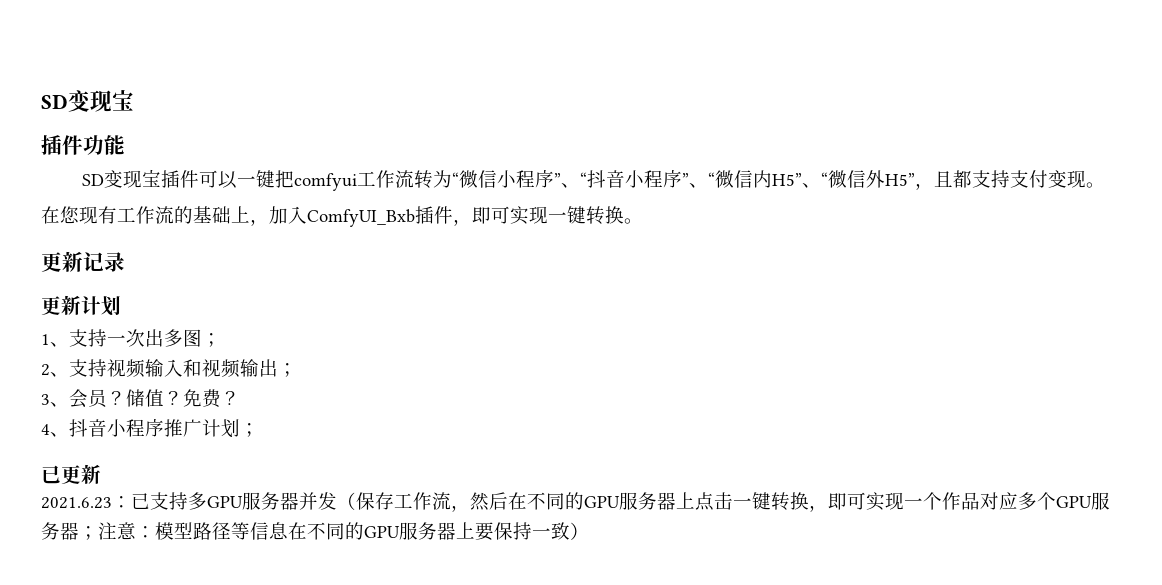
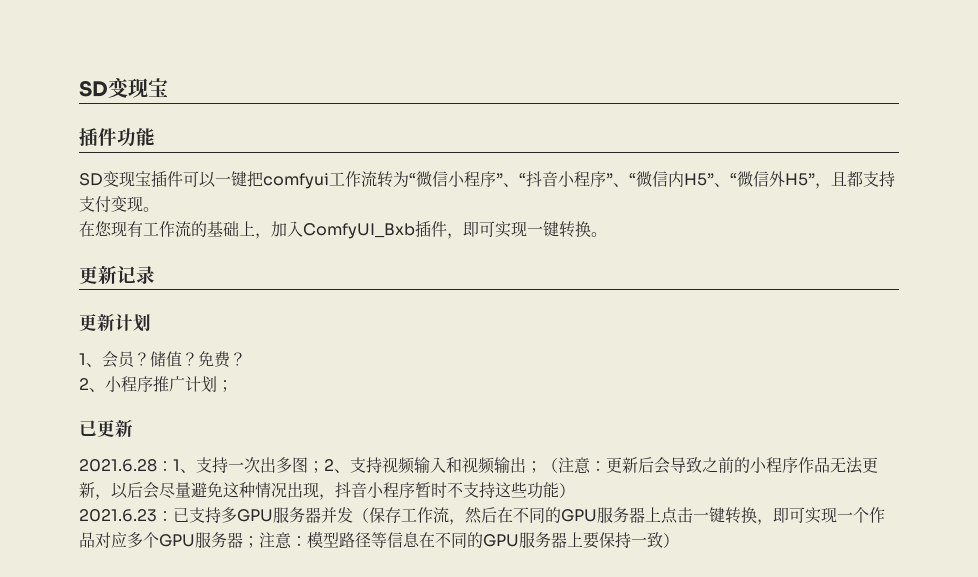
- 1、支持一次出多图；
- 2、支持视频输入和视频输出；
- 3、会员？储值？免费？
- 4、抖音小程序推广计划；
+ 1、会员？储值？免费？
+ 2、小程序推广计划；
  已更新
+ 2021.6.28：1、支持一次出多图；2、支持视频输入和视频输出；（注意：更新后会导致之前的小程序作品无法更新，以后会尽量避免这种情况出现，抖音小程序暂时不支持这些功能）

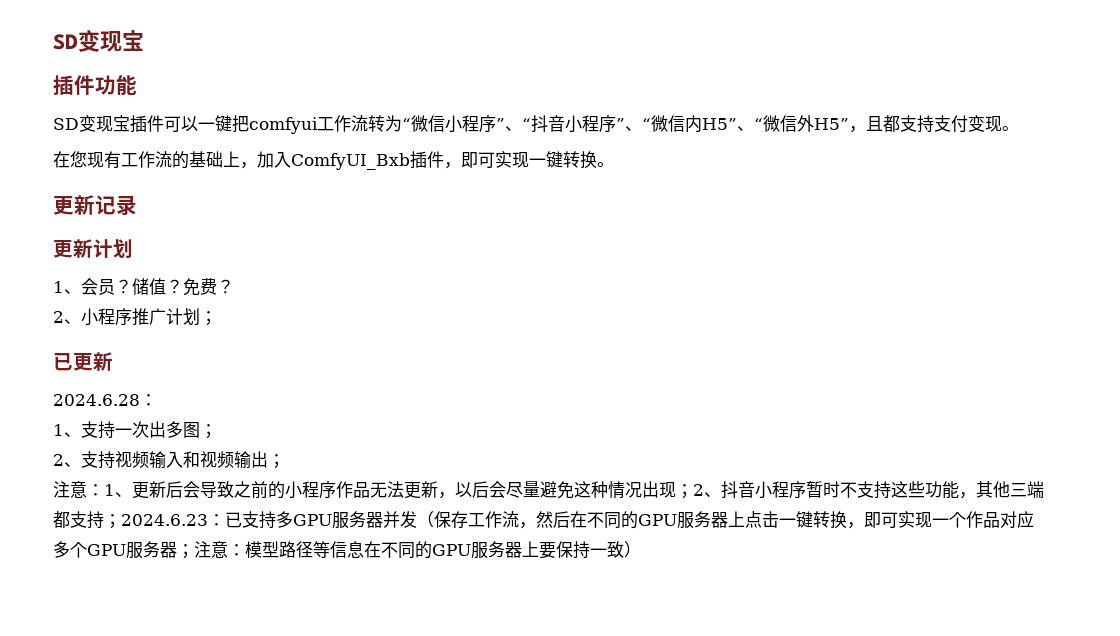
- 2021.6.28：1、支持一次出多图；2、支持视频输入和视频输出；（注意：更新后会导致之前的小程序作品无法更新，以后会尽量避免这种情况出现，抖音小程序暂时不支持这些功能）
- 2021.6.23：
+ 2024.6.28：
+ 1、支持一次出多图；
+ 2、支持视频输入和视频输出；
+ 注意：1、更新后会导致之前的小程序作品无法更新，以后会尽量避免这种情况出现；2、抖音小程序暂时不支持这些功能，其他三端都支持；2024.6.23：

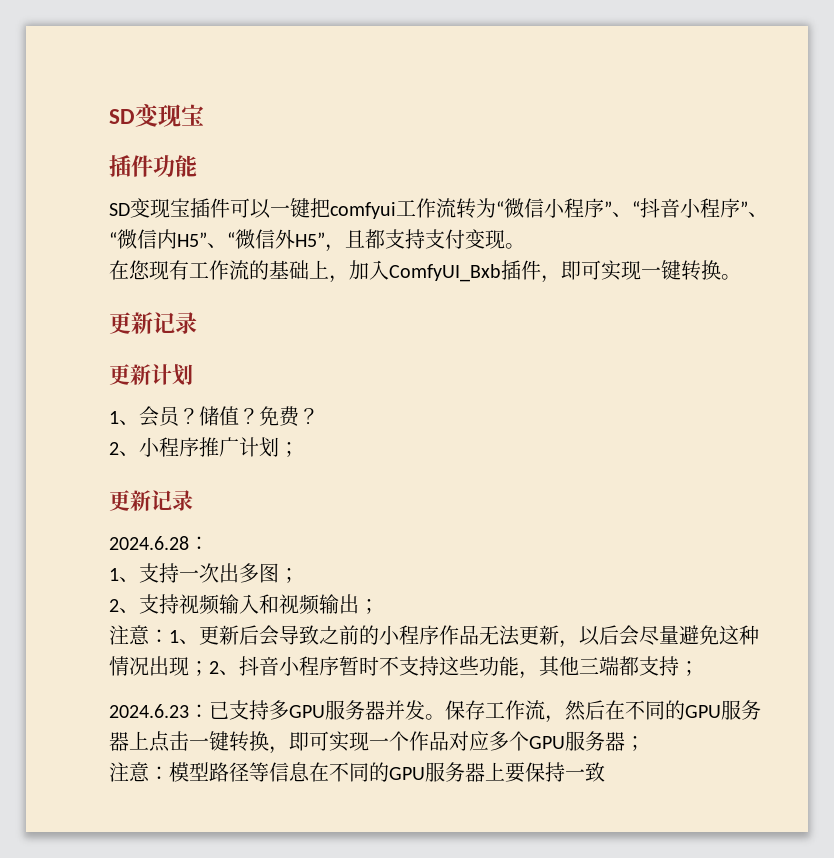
  2、小程序推广计划；
- 已更新
+ 更新记录
- 2、抖音小程序暂时不支持这些功能，其他三端都支持；2024.6.23：
+ 2、抖音小程序暂时不支持这些功能，其他三端都支持；
+ 2024.6.23：
- 已支持多GPU服务器并发（保存工作流，然后在不同的GPU服务器上点击一键转换，即可实现一个作品对应多个GPU服务器；注意：
+ 已支持多GPU服务器并发。保存工作流，然后在不同的GPU服务器上点击一键转换，即可实现一个作品对应多个GPU服务器；
+ 注意：
- 模型路径等信息在不同的GPU服务器上要保持一致）
+ 模型路径等信息在不同的GPU服务器上要保持一致

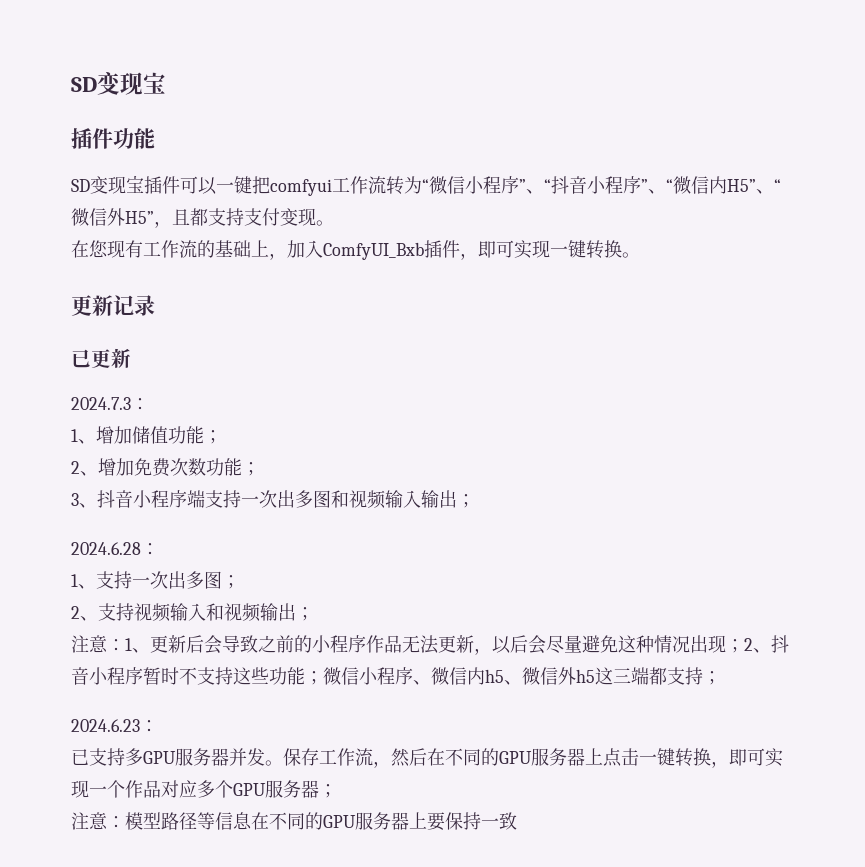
- 更新计划
- 1、会员？储值？免费？
- 2、小程序推广计划；
- 更新记录
+ 已更新
+ 2024.7.3：
+ 1、增加储值功能；
+ 2、增加免费次数功能；
+ 3、抖音小程序端支持一次出多图和视频输入输出；
- 注意：1、更新后会导致之前的小程序作品无法更新，以后会尽量避免这种情况出现；2、抖音小程序暂时不支持这些功能，其他三端都支持；
+ 注意：1、更新后会导致之前的小程序作品无法更新，以后会尽量避免这种情况出现；2、抖音小程序暂时不支持这些功能；微信小程序、微信内h5、微信外h5这三端都支持；
- 2024.6.23：已支持多GPU服务器并发。
+ 2024.6.23：
+ 已支持多GPU服务器并发。

